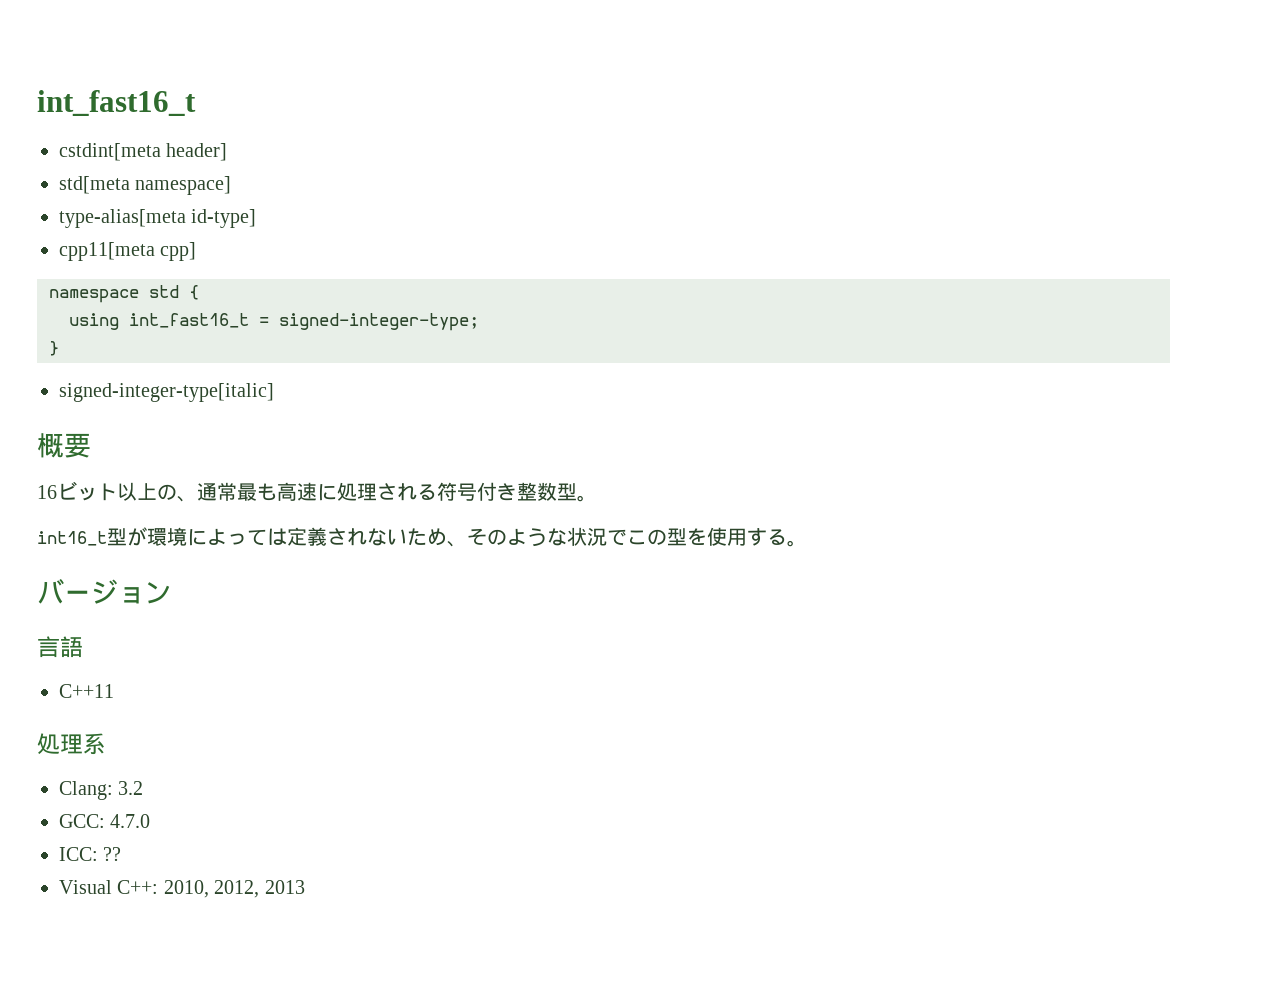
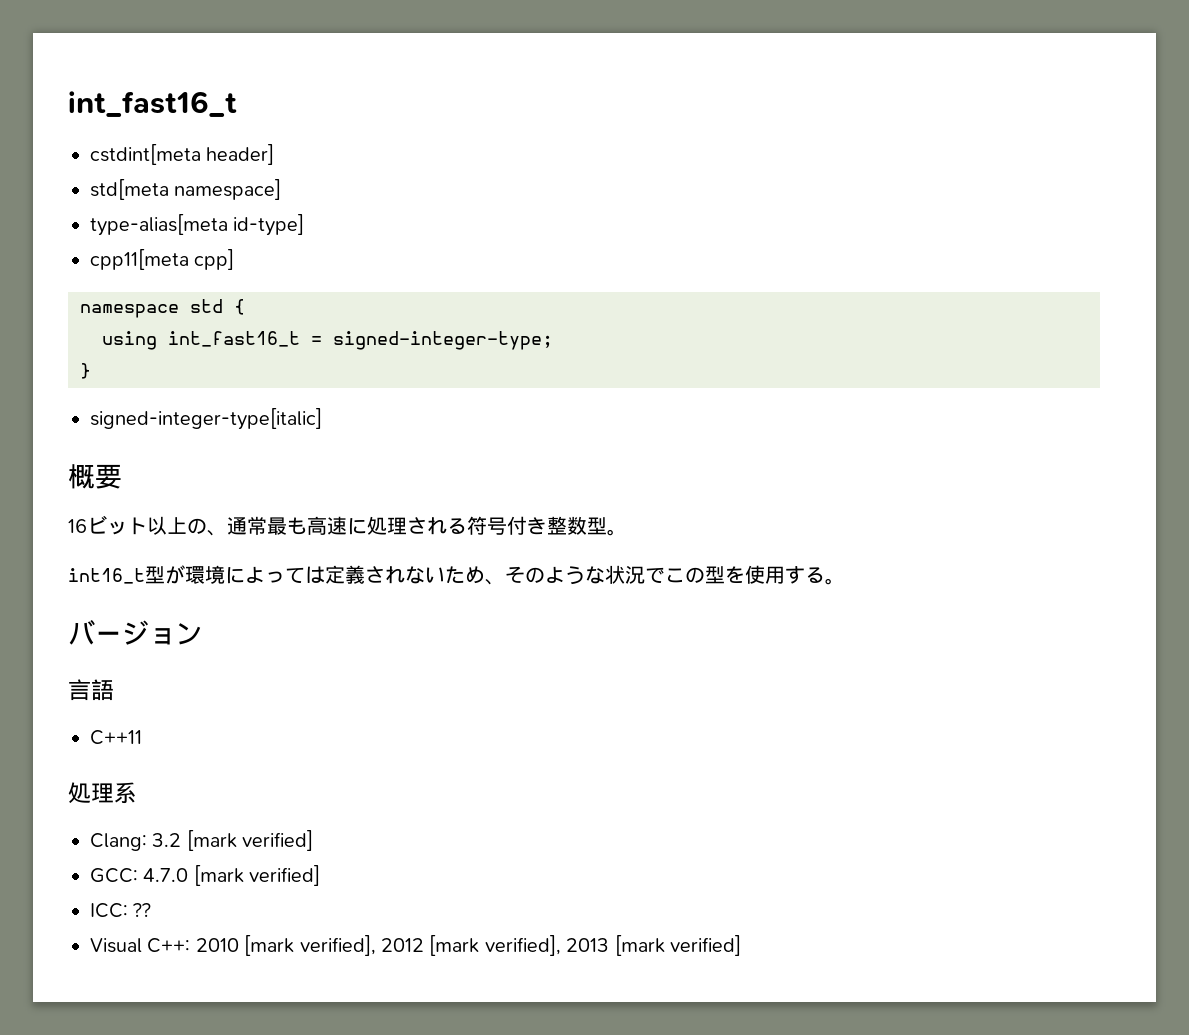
- Clang: 3.2
+ Clang: 3.2 [mark verified]
- GCC: 4.7.0
+ GCC: 4.7.0 [mark verified]
- Visual C++: 2010, 2012, 2013
+ Visual C++: 2010 [mark verified], 2012 [mark verified], 2013 [mark verified]

